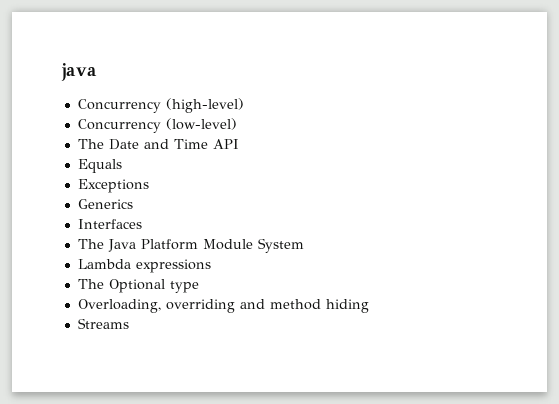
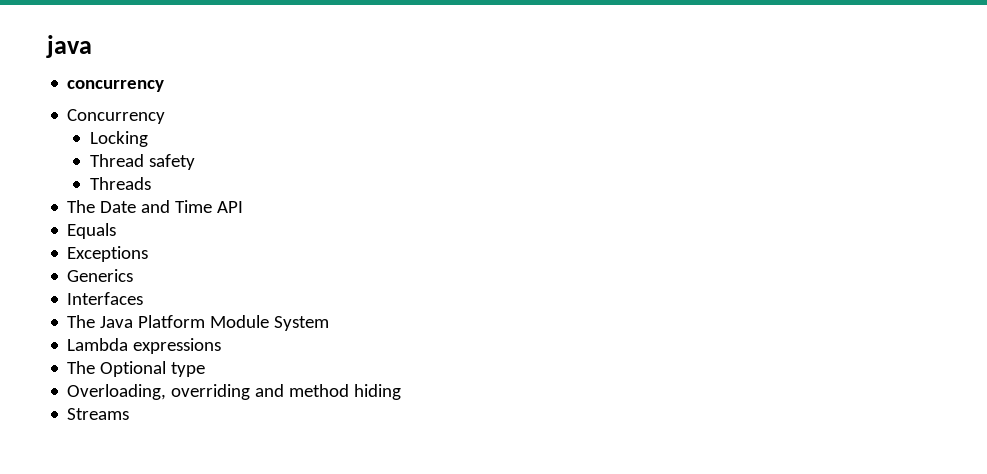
- Concurrency (high-level)
- Concurrency (low-level)
+ concurrency
+ Concurrency
+ Locking
+ Thread safety
+ Threads

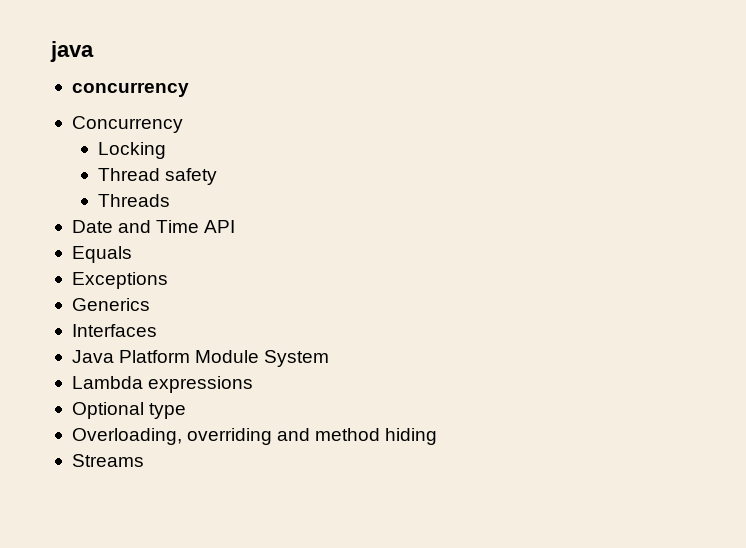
- The Date and Time API
+ Date and Time API
- The Java Platform Module System
+ Java Platform Module System
- The Optional type
+ Optional type

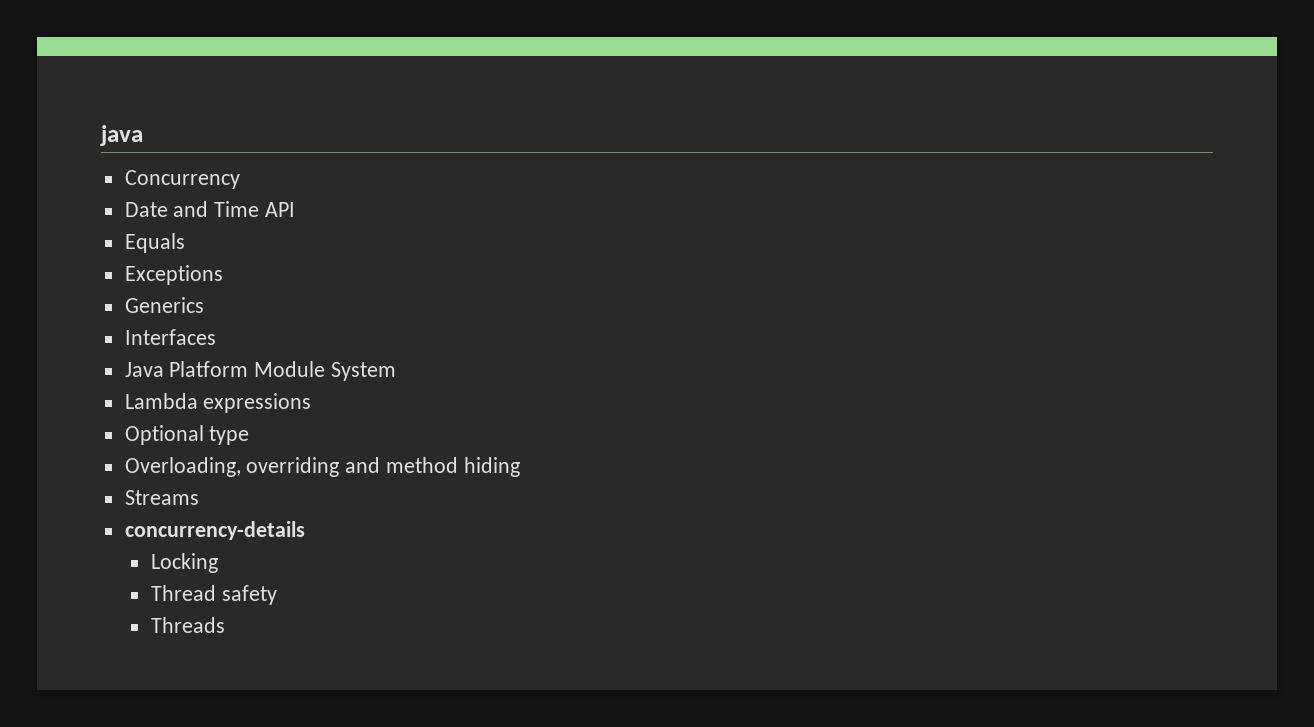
- concurrency
- Locking
- Thread safety
- Threads
+ concurrency-details
+ Locking
+ Thread safety
+ Threads

